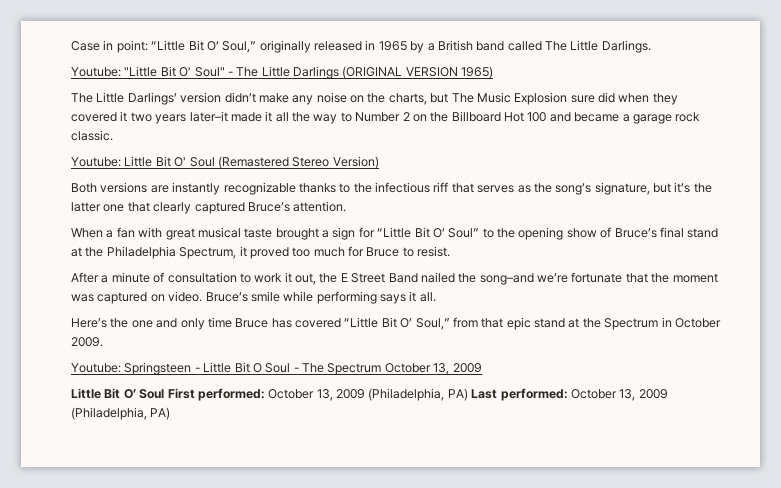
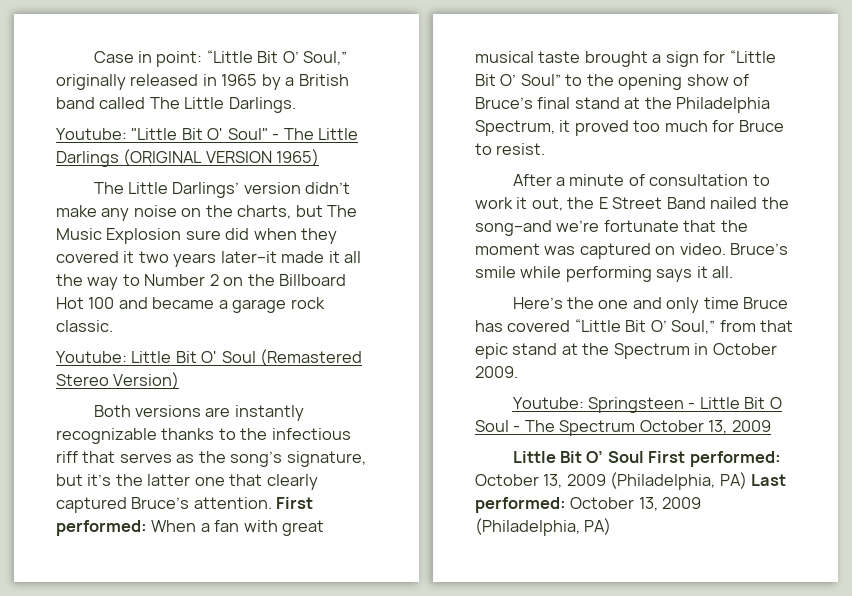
- Both versions are instantly recognizable thanks to the infectious riff that serves as the song’s signature, but it’s the latter one that clearly captured Bruce’s attention.
- When a fan with great musical taste brought a sign for “Little Bit O’ Soul” to the opening show of Bruce’s final stand at the Philadelphia Spectrum, it proved too much for Bruce to resist.
+ Both versions are instantly recognizable thanks to the infectious riff that serves as the song’s signature, but it’s the latter one that clearly captured Bruce’s attention. First performed: When a fan with great musical taste brought a sign for “Little Bit O’ Soul” to the opening show of Bruce’s final stand at the Philadelphia Spectrum, it proved too much for Bruce to resist.

